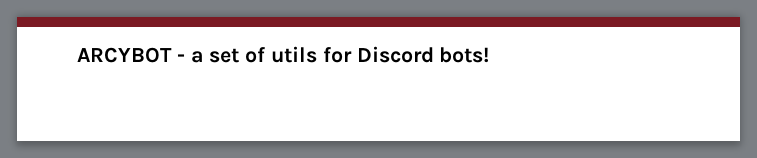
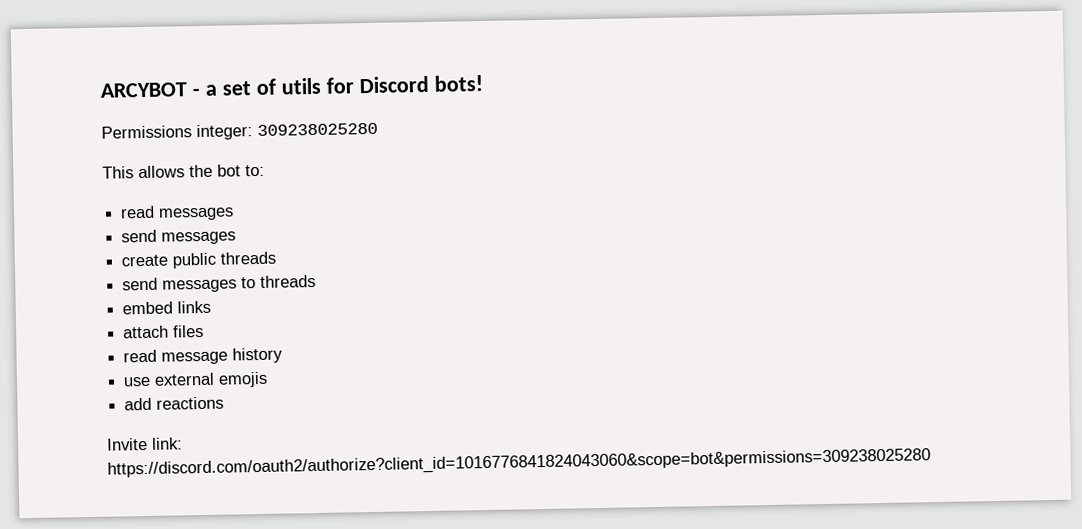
+ Permissions integer: 309238025280
+ This allows the bot to:
+ read messages
+ send messages
+ create public threads
+ send messages to threads
+ embed links
+ attach files
+ read message history
+ use external emojis
+ add reactions
+ Invite link: https://discord.com/oauth2/authorize?client_id=1016776841824043060&scope=bot&permissions=309238025280

